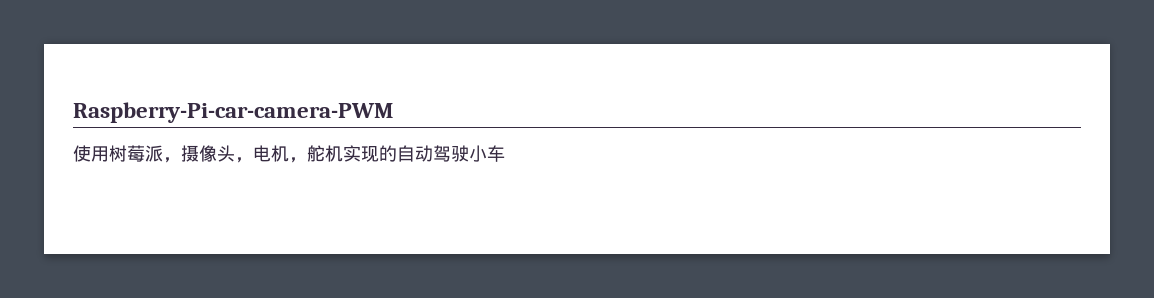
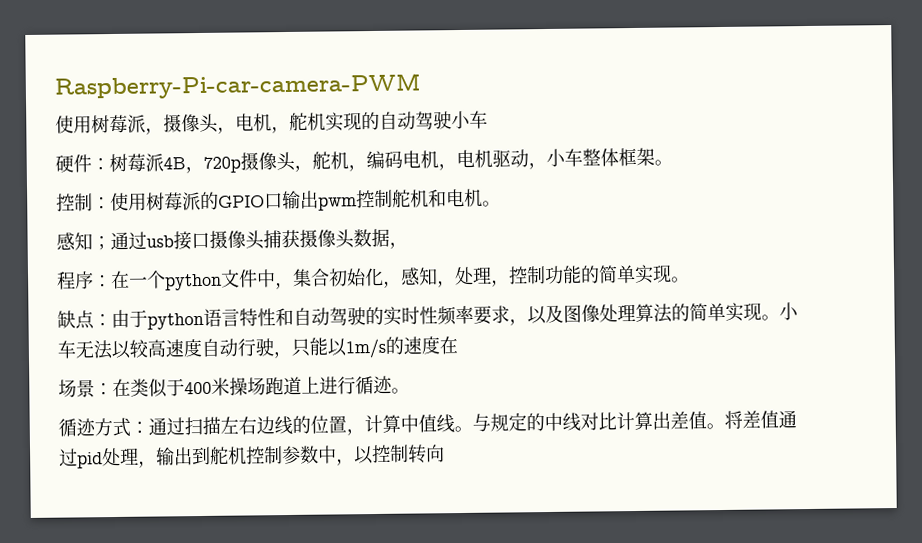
+ 硬件：树莓派4B，720p摄像头，舵机，编码电机，电机驱动，小车整体框架。
+ 控制：使用树莓派的GPIO口输出pwm控制舵机和电机。
+ 感知；通过usb接口摄像头捕获摄像头数据，
+ 程序：在一个python文件中，集合初始化，感知，处理，控制功能的简单实现。
+ 缺点：由于python语言特性和自动驾驶的实时性频率要求，以及图像处理算法的简单实现。小车无法以较高速度自动行驶，只能以1m/s的速度在
+ 场景：在类似于400米操场跑道上进行循迹。
+ 循迹方式：通过扫描左右边线的位置，计算中值线。与规定的中线对比计算出差值。将差值通过pid处理，输出到舵机控制参数中，以控制转向

